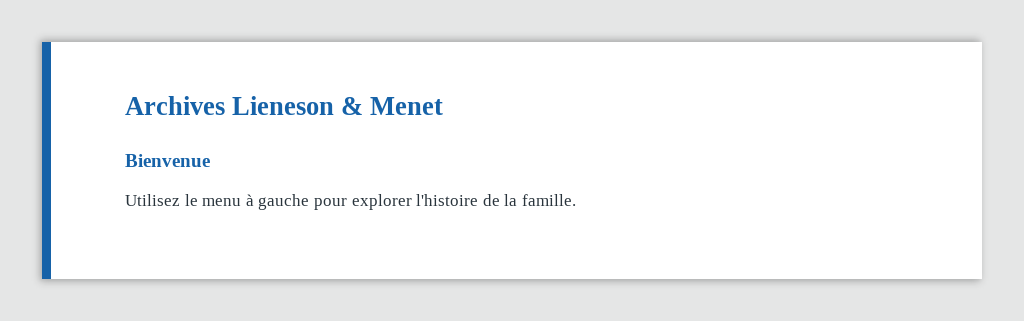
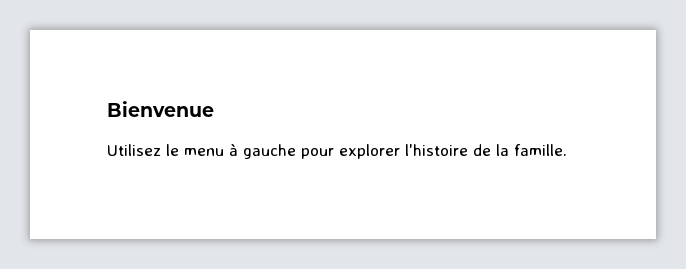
- Archives Lieneson & Menet

